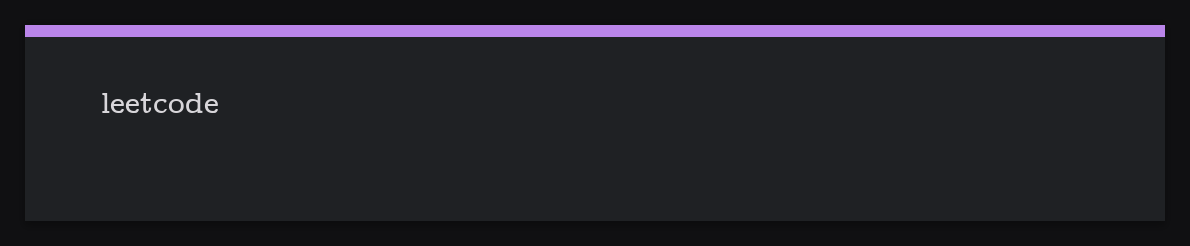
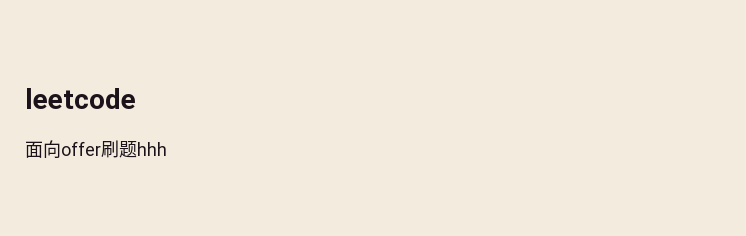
+ 面向offer刷题hhh

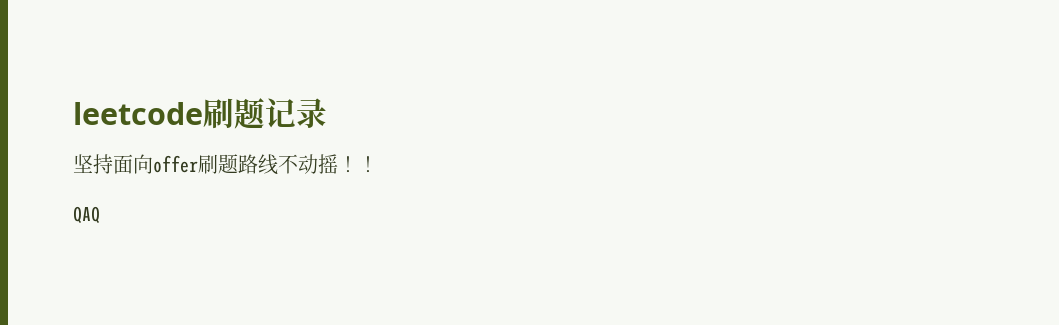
- leetcode
- 面向offer刷题hhh
+ leetcode刷题记录
+ 坚持面向offer刷题路线不动摇！！
+ QAQ

